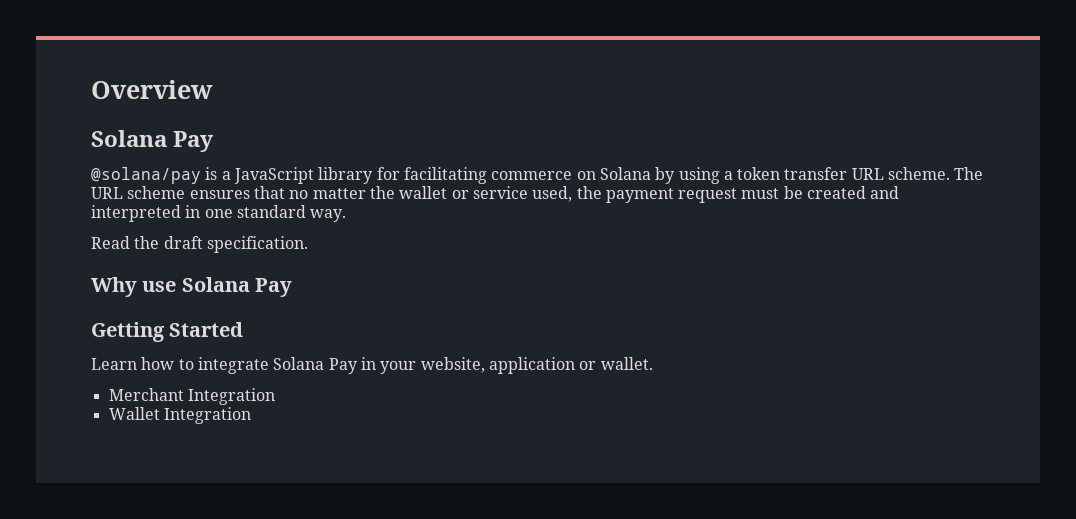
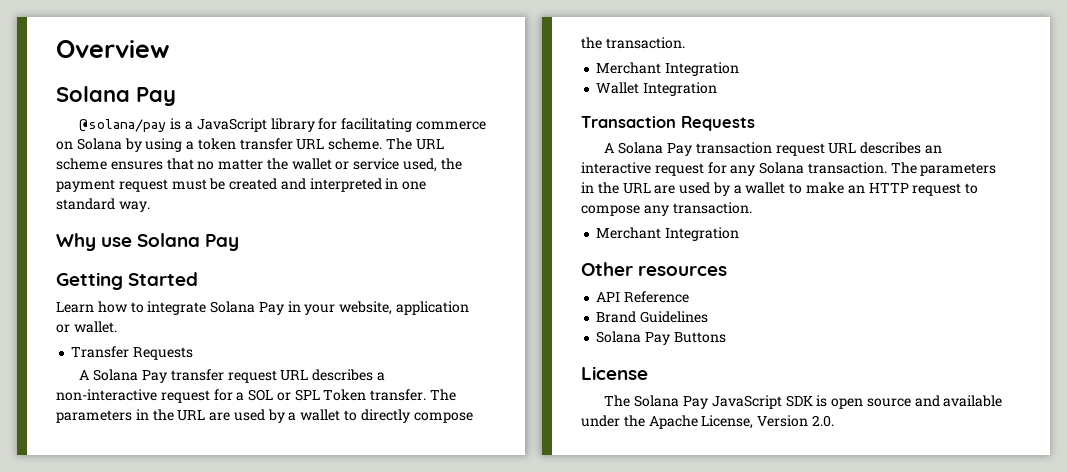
- Read the draft specification.
+ Transfer Requests
+ A Solana Pay transfer request URL describes a non-interactive request for a SOL or SPL Token transfer. The parameters in the URL are used by a wallet to directly compose the transaction.
  Merchant Integration
  Wallet Integration
+ Transaction Requests
+ A Solana Pay transaction request URL describes an interactive request for any Solana transaction. The parameters in the URL are used by a wallet to make an HTTP request to compose any transaction.
+ Merchant Integration
+ Other resources
+ API Reference
+ Brand Guidelines
+ Solana Pay Buttons
+ License
+ The Solana Pay JavaScript SDK is open source and available under the Apache License, Version 2.0.

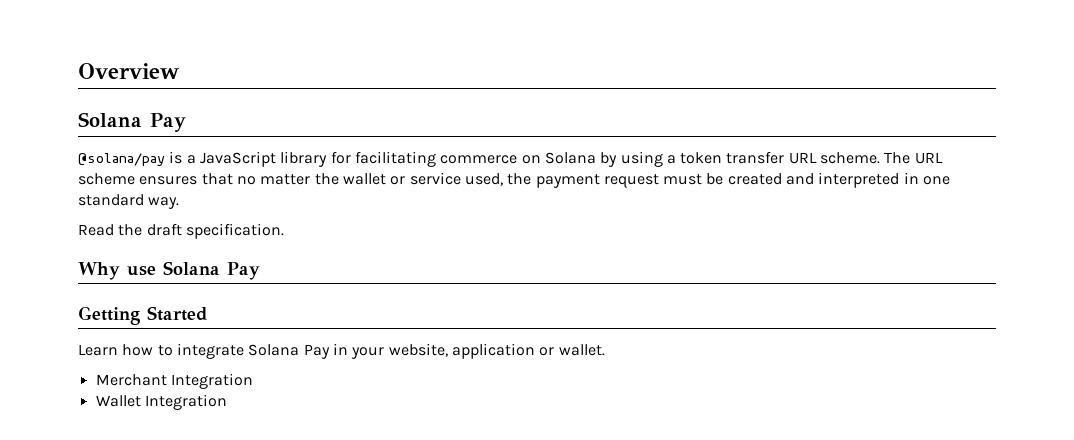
+ Read the draft specification.
- Transfer Requests
- A Solana Pay transfer request URL describes a non-interactive request for a SOL or SPL Token transfer. The parameters in the URL are used by a wallet to directly compose the transaction.
  Merchant Integration
  Wallet Integration
- Transaction Requests
- A Solana Pay transaction request URL describes an interactive request for any Solana transaction. The parameters in the URL are used by a wallet to make an HTTP request to compose any transaction.
- Merchant Integration
- Other resources
- API Reference
- Brand Guidelines
- Solana Pay Buttons
- License
- The Solana Pay JavaScript SDK is open source and available under the Apache License, Version 2.0.

